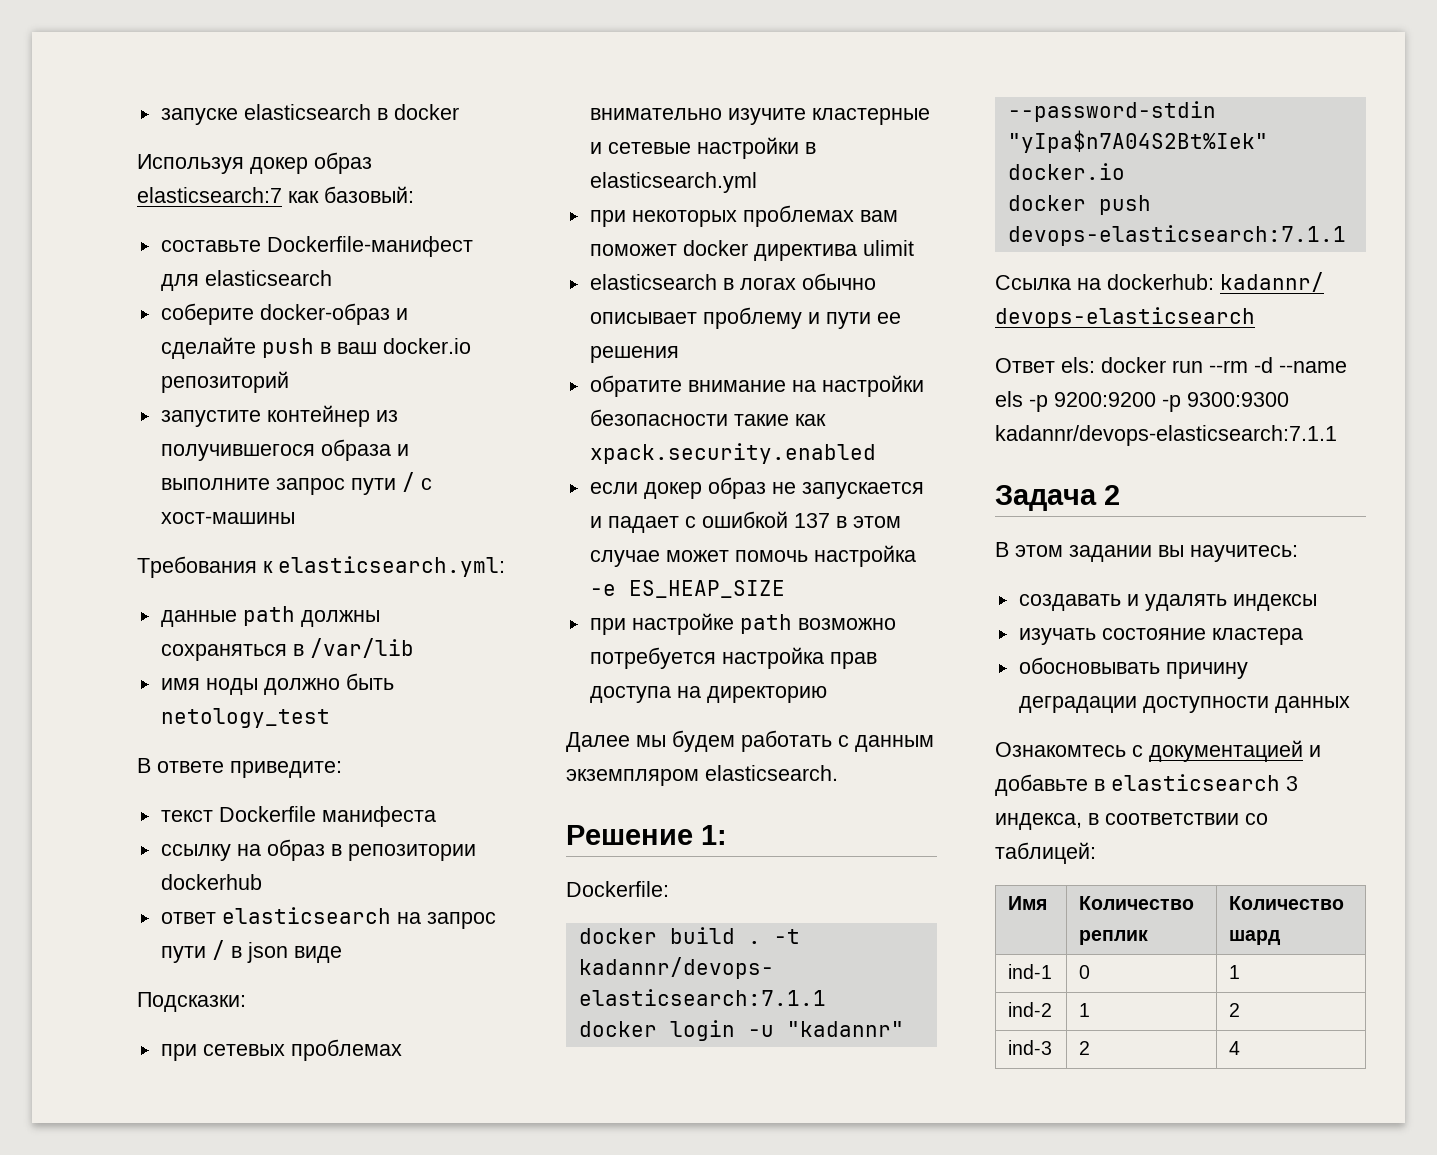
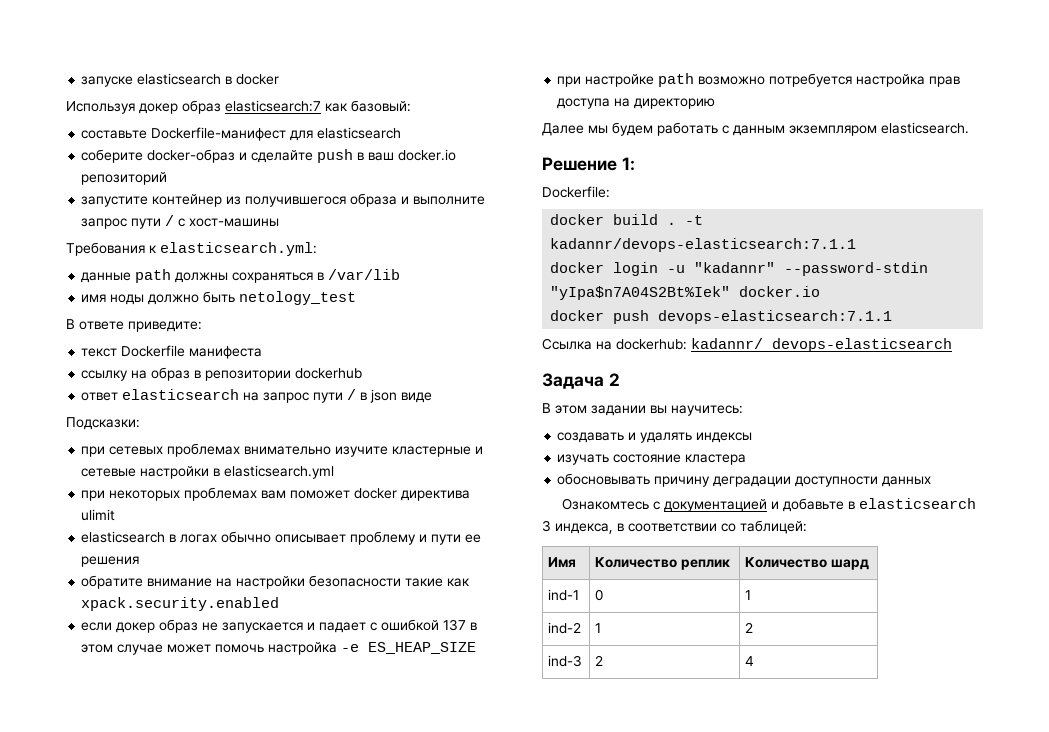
- Ответ els: docker run --rm -d --name els -p 9200:9200 -p 9300:9300 kadannr/devops-elasticsearch:7.1.1

